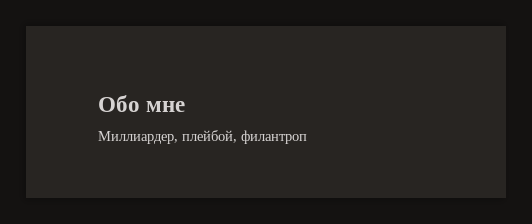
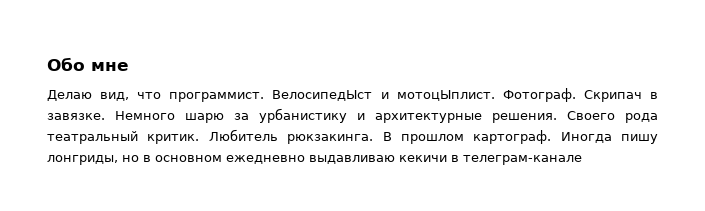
- Миллиардер, плейбой, филантроп
+ Делаю вид, что программист. ВелосипедЫст и мотоцЫплист. Фотограф. Скрипач в завязке. Немного шарю за урбанистику и архитектурные решения. Своего рода театральный критик. Любитель рюкзакинга. В прошлом картограф. Иногда пишу лонгриды, но в основном ежедневно выдавливаю кекичи в телеграм-канале

